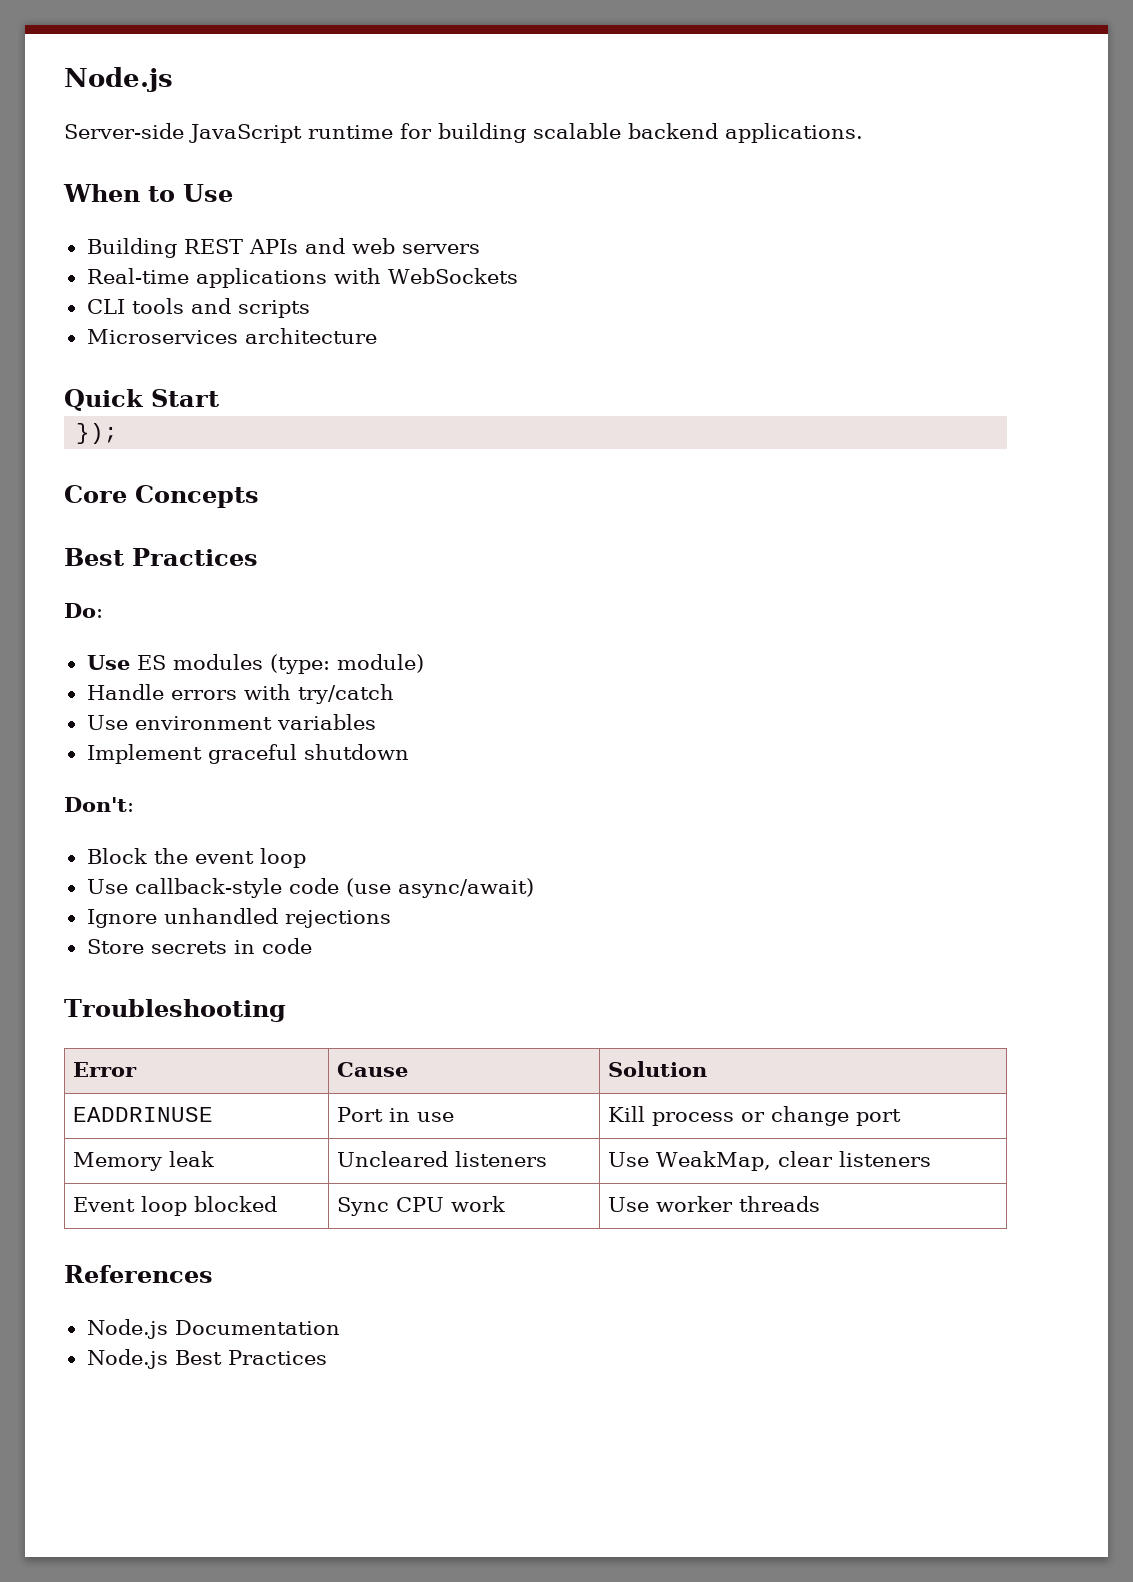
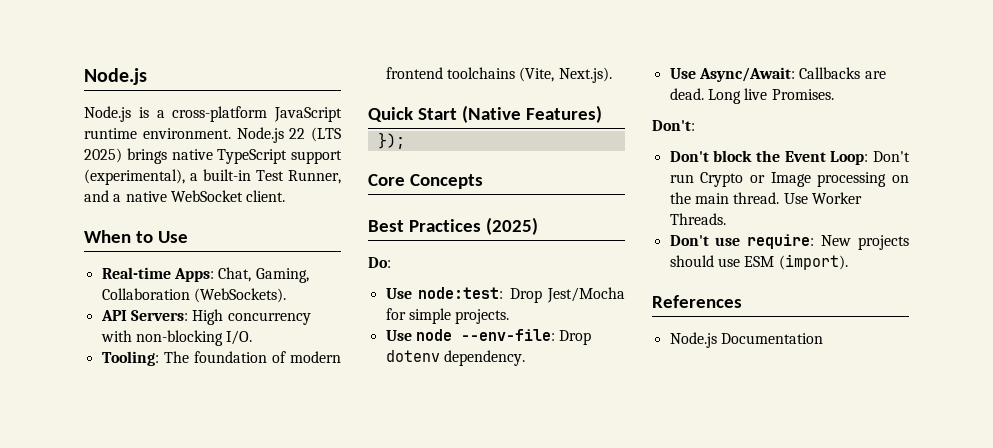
- Server-side JavaScript runtime for building scalable backend applications.
+ Node.js is a cross-platform JavaScript runtime environment. Node.js 22 (LTS 2025) brings native TypeScript support (experimental), a built-in Test Runner, and a native WebSocket client.
  When to Use
- Building REST APIs and web servers
- Real-time applications with WebSockets
- CLI tools and scripts
- Microservices architecture
+ Real-time Apps: Chat, Gaming, Collaboration (WebSockets).
+ API Servers: High concurrency with non-blocking I/O.
+ Tooling: The foundation of modern frontend toolchains (Vite, Next.js).
- Quick Start
+ Quick Start (Native Features)
  Core Concepts
- Best Practices
+ Best Practices (2025)
- Use ES modules (type: module)
- Handle errors with try/catch
- Use environment variables
- Implement graceful shutdown
+ Use node:test: Drop Jest/Mocha for simple projects.
+ Use node --env-file: Drop dotenv dependency.
+ Use Async/Await: Callbacks are dead. Long live Promises.
  Don't:
- Block the event loop
- Use callback-style code (use async/await)
- Ignore unhandled rejections
- Store secrets in code
- Troubleshooting
- Error | Cause | Solution
- EADDRINUSE | Port in use | Kill process or change port
- Memory leak | Uncleared listeners | Use WeakMap, clear listeners
- Event loop blocked | Sync CPU work | Use worker threads
+ Don't block the Event Loop: Don't run Crypto or Image processing on the main thread. Use Worker Threads.
+ Don't use require: New projects should use ESM (import).
- Node.js Best Practices

